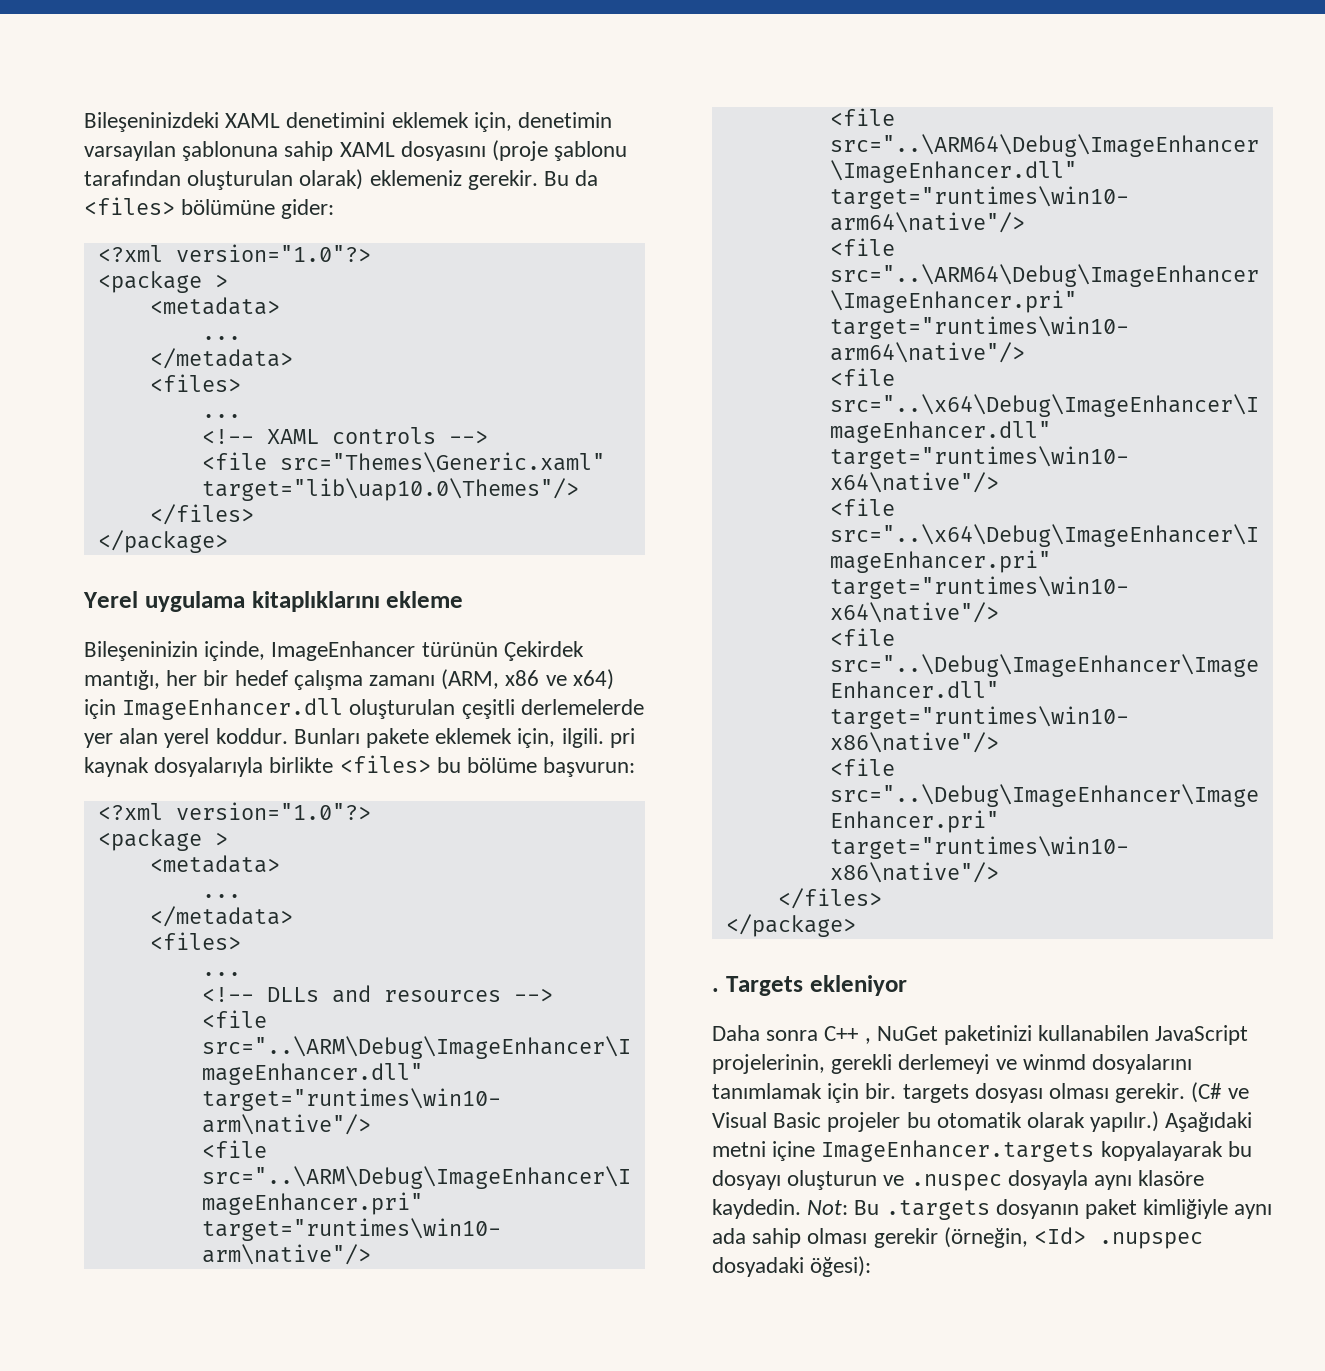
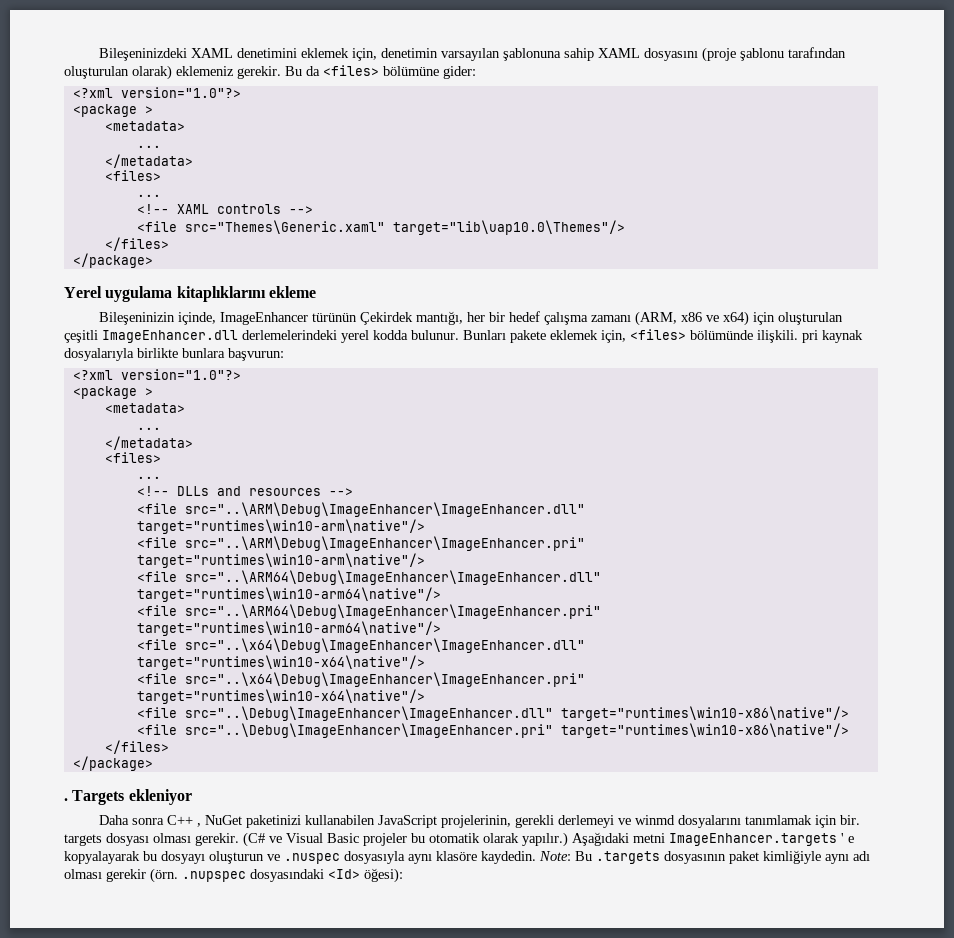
- Bileşeninizin içinde, ImageEnhancer türünün Çekirdek mantığı, her bir hedef çalışma zamanı (ARM, x86 ve x64) için ImageEnhancer.dll oluşturulan çeşitli derlemelerde yer alan yerel koddur.
+ Bileşeninizin içinde, ImageEnhancer türünün Çekirdek mantığı, her bir hedef çalışma zamanı (ARM, x86 ve x64) için oluşturulan çeşitli ImageEnhancer.dll derlemelerindeki yerel kodda bulunur.
- Bunları pakete eklemek için, ilgili. pri kaynak dosyalarıyla birlikte <files> bu bölüme başvurun:
+ Bunları pakete eklemek için, <files> bölümünde ilişkili. pri kaynak dosyalarıyla birlikte bunlara başvurun:
- Aşağıdaki metni içine ImageEnhancer.targets kopyalayarak bu dosyayı oluşturun ve .nuspec dosyayla aynı klasöre kaydedin.
+ Aşağıdaki metni ImageEnhancer.targets ' e kopyalayarak bu dosyayı oluşturun ve .nuspec dosyasıyla aynı klasöre kaydedin.
- Not: Bu .targets dosyanın paket kimliğiyle aynı ada sahip olması gerekir (örneğin, <Id> .nupspec dosyadaki öğesi):
+ Note: Bu .targets dosyasının paket kimliğiyle aynı adı olması gerekir (örn. .nupspec dosyasındaki <Id> öğesi):

